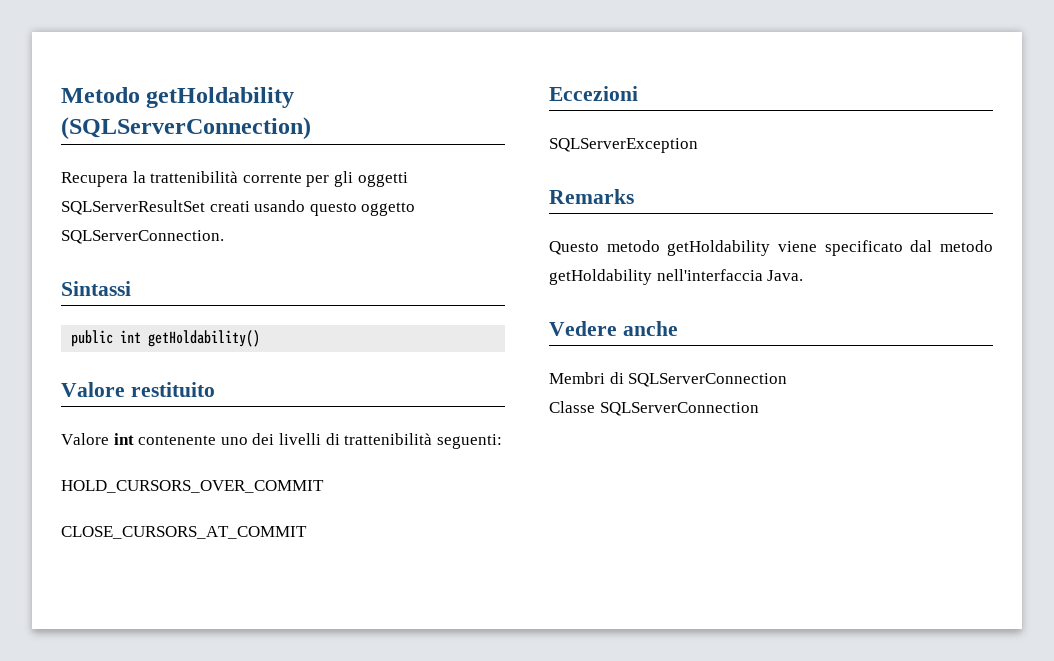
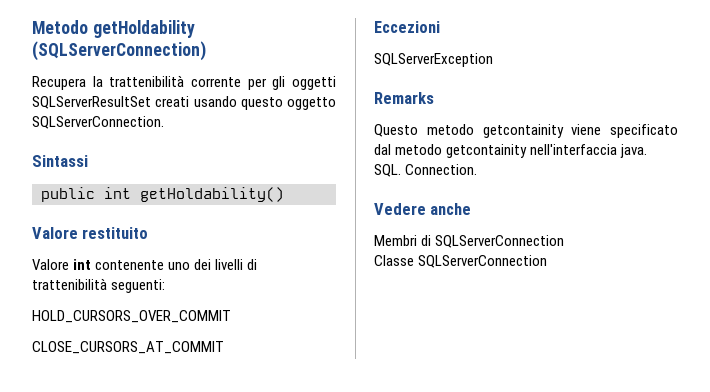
- Questo metodo getHoldability viene specificato dal metodo getHoldability nell'interfaccia Java.
+ Questo metodo getcontainity viene specificato dal metodo getcontainity nell'interfaccia java. SQL. Connection.

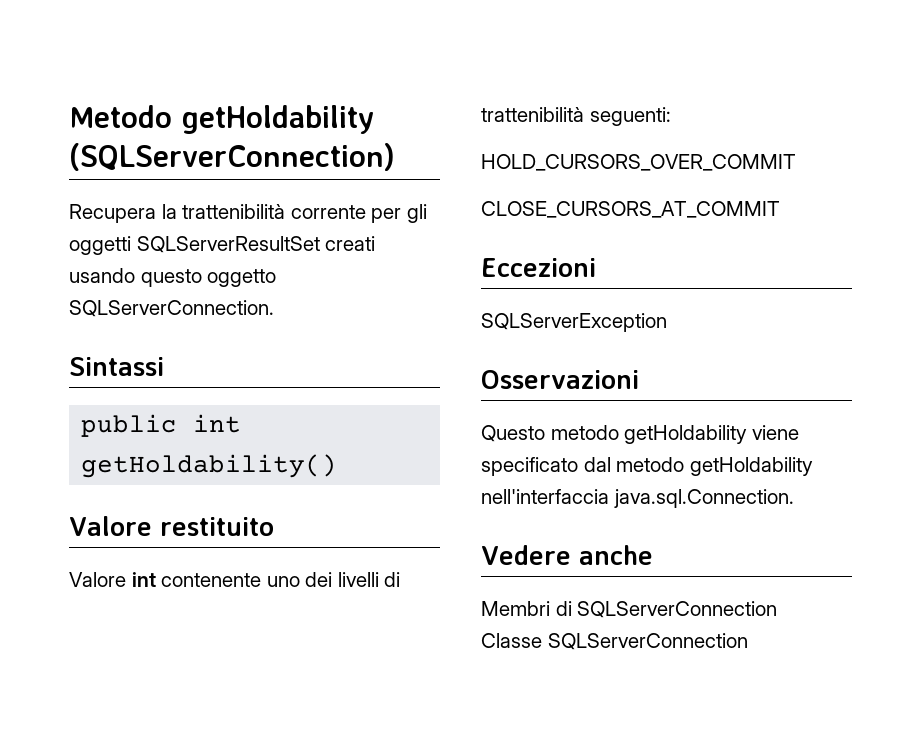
- Remarks
+ Osservazioni
- Questo metodo getcontainity viene specificato dal metodo getcontainity nell'interfaccia java. SQL. Connection.
+ Questo metodo getHoldability viene specificato dal metodo getHoldability nell'interfaccia java.sql.Connection.

